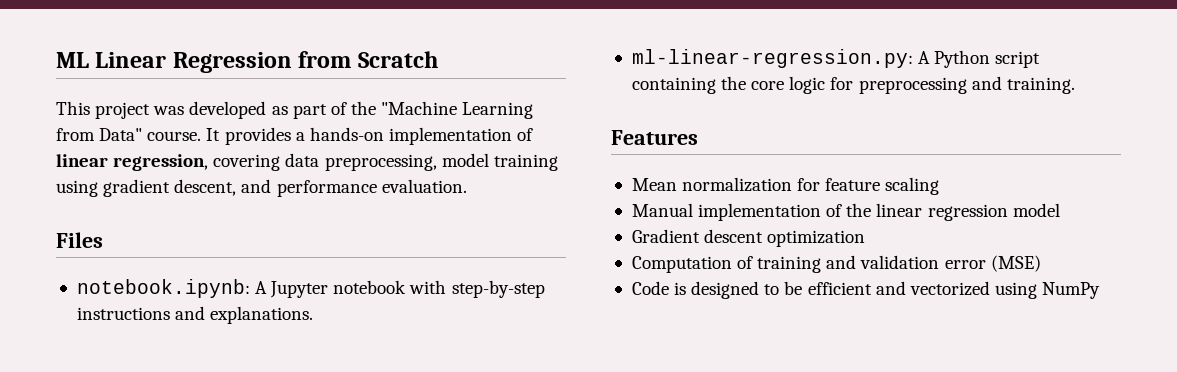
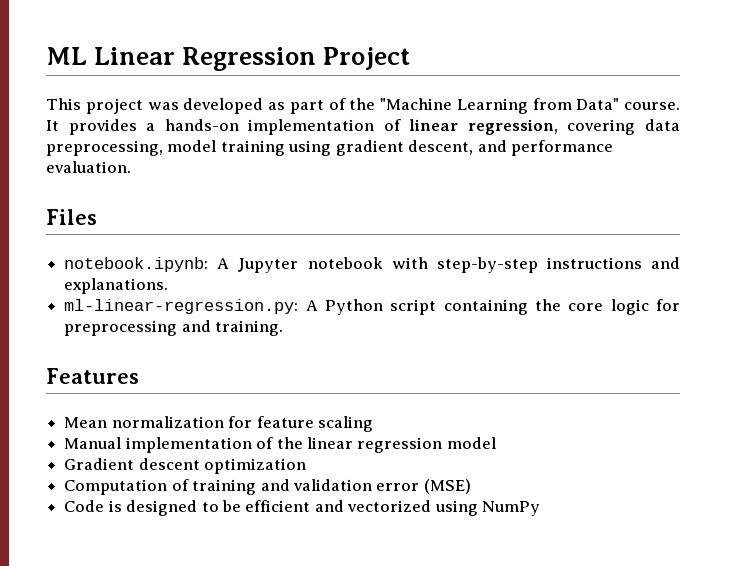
- ML Linear Regression from Scratch
+ ML Linear Regression Project

